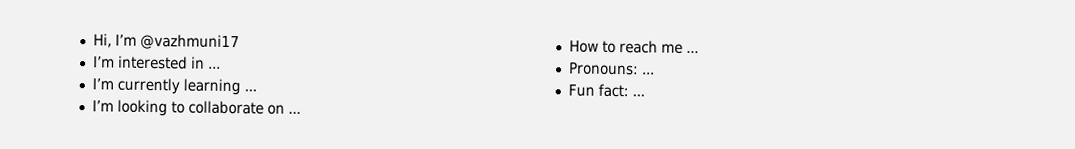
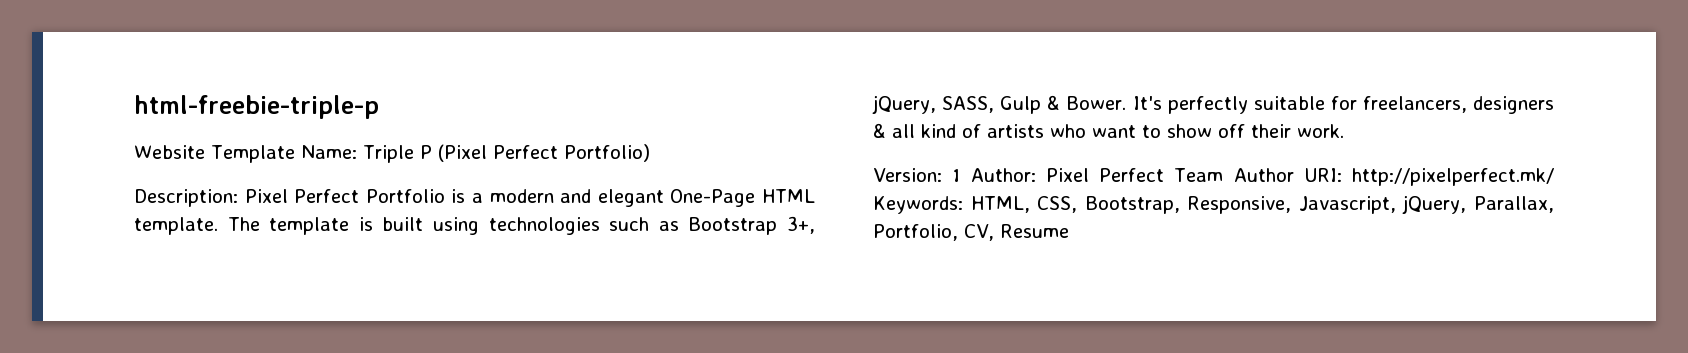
- Hi, I’m @vazhmuni17
- I’m interested in ...
- I’m currently learning ...
- I’m looking to collaborate on ...
- How to reach me ...
- Pronouns: ...
- Fun fact: ...
+ html-freebie-triple-p
+ Website Template Name: Triple P (Pixel Perfect Portfolio)
+ Description: Pixel Perfect Portfolio is a modern and elegant One-Page HTML template. The template is built using technologies such as Bootstrap 3+, jQuery, SASS, Gulp & Bower. It's perfectly suitable for freelancers, designers & all kind of artists who want to show off their work.
+ Version: 1 Author: Pixel Perfect Team Author URI: http://pixelperfect.mk/ Keywords: HTML, CSS, Bootstrap, Responsive, Javascript, jQuery, Parallax, Portfolio, CV, Resume

